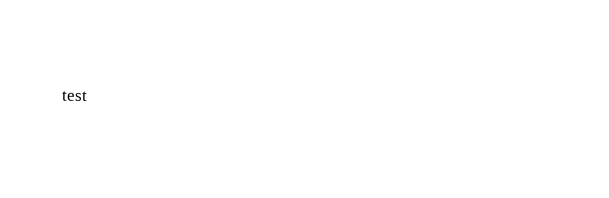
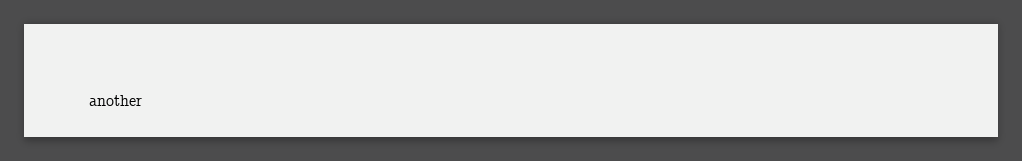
- test
+ another

